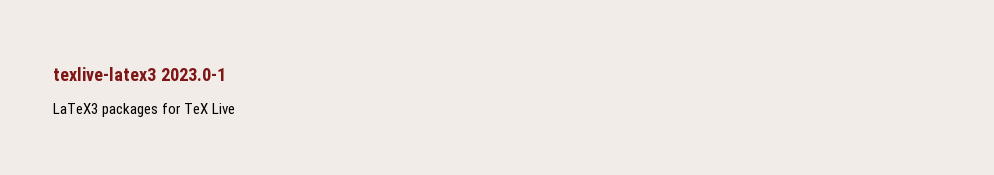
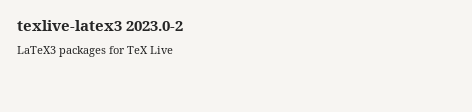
- texlive-latex3 2023.0-1
+ texlive-latex3 2023.0-2

